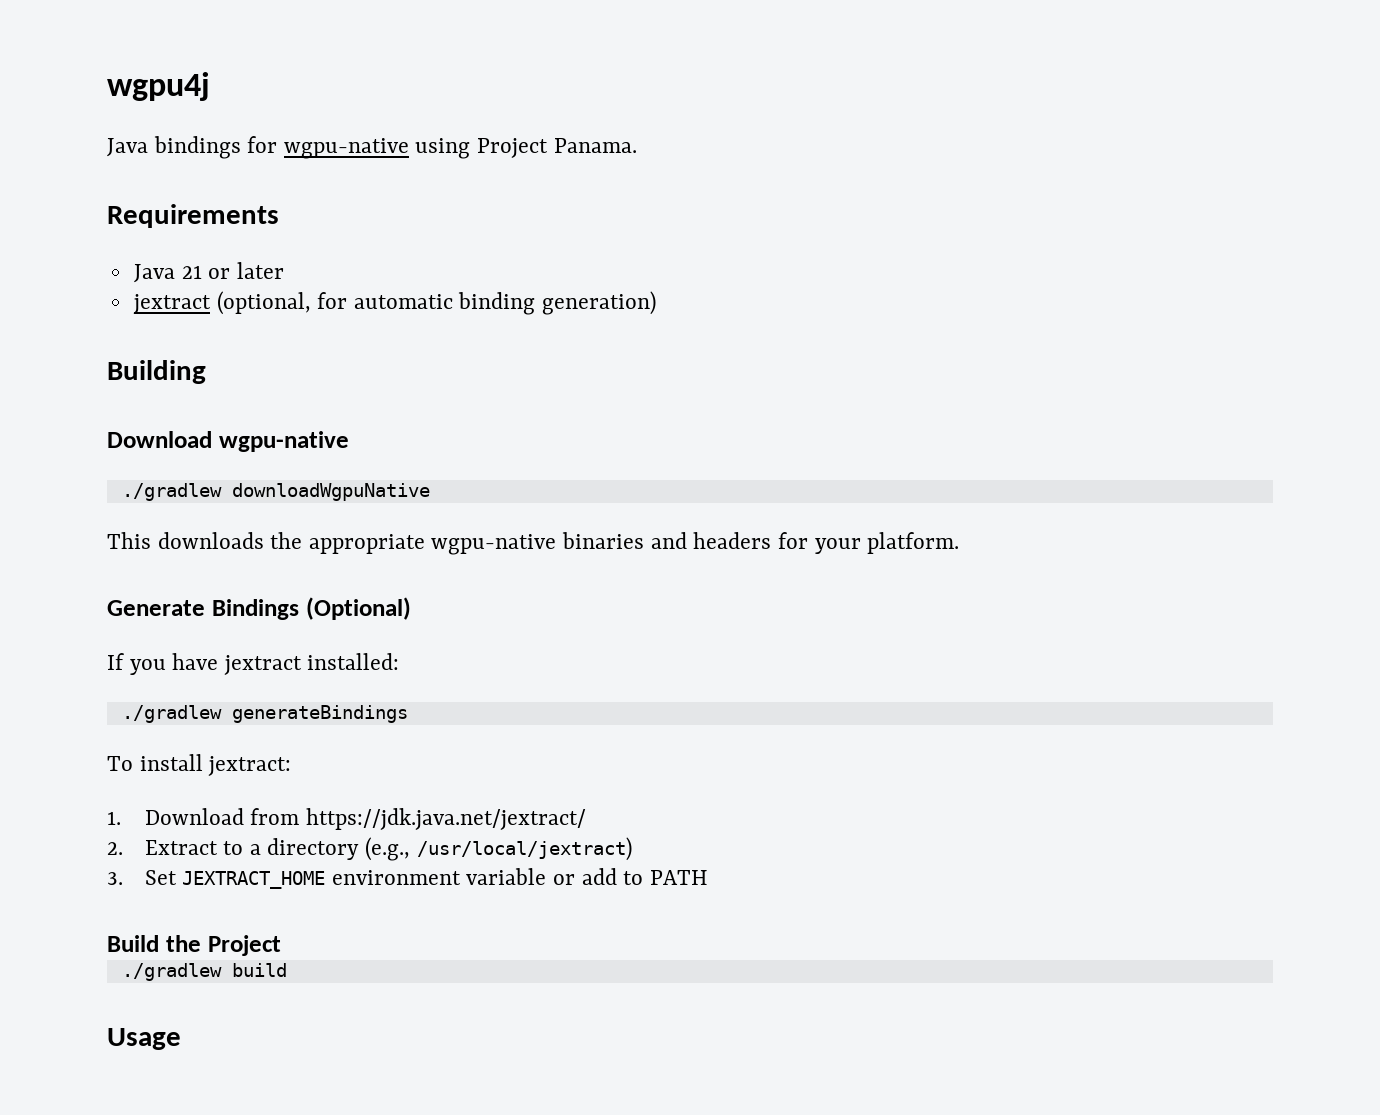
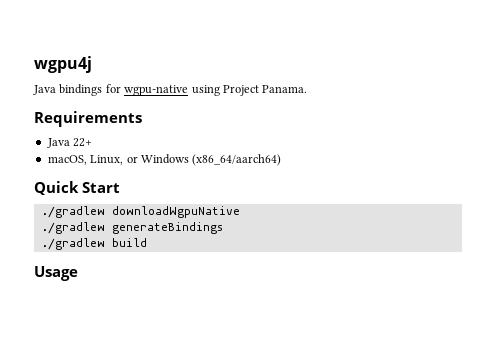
- Java 21 or later
- jextract (optional, for automatic binding generation)
- Building
- Download wgpu-native
+ Java 22+
+ macOS, Linux, or Windows (x86_64/aarch64)
+ Quick Start
  ./gradlew downloadWgpuNative
- This downloads the appropriate wgpu-native binaries and headers for your platform.
- Generate Bindings (Optional)
- If you have jextract installed:
  ./gradlew generateBindings
- To install jextract:
- 1. Download from https://jdk.java.net/jextract/
- 2. Extract to a directory (e.g., /usr/local/jextract)
- 3. Set JEXTRACT_HOME environment variable or add to PATH
- Build the Project

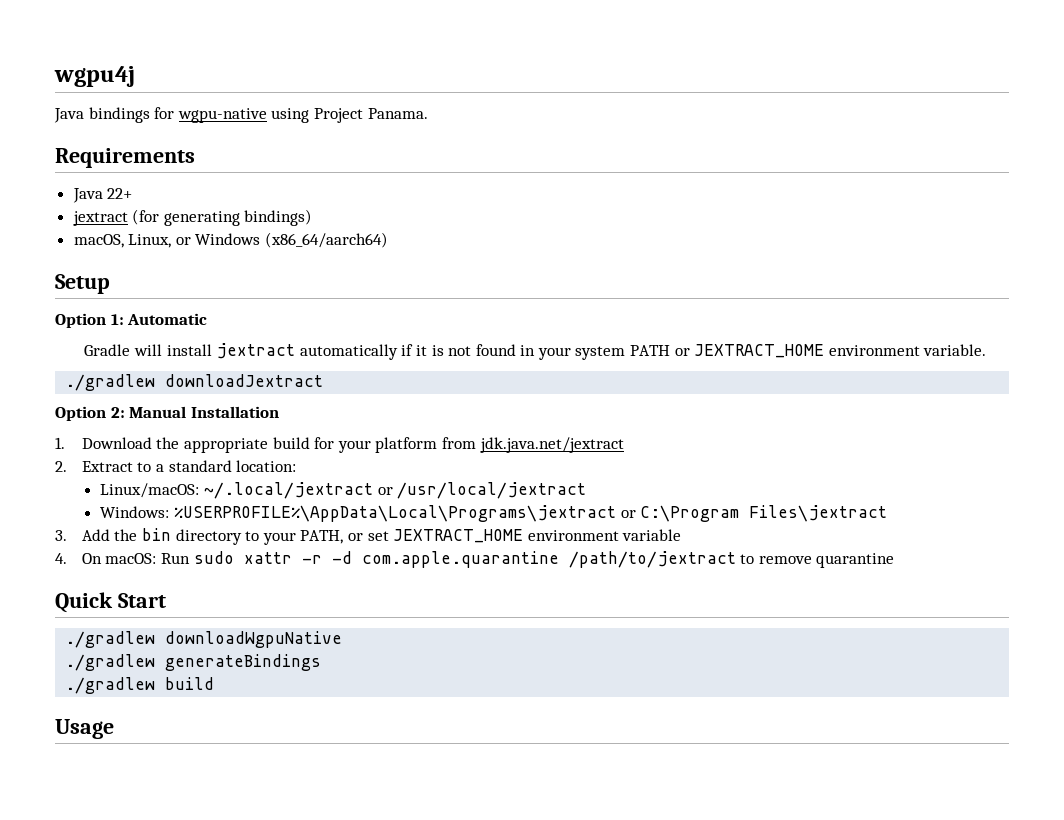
+ jextract (for generating bindings)
+ Setup
+ Option 1: Automatic
+ Gradle will install jextract automatically if it is not found in your system PATH or JEXTRACT_HOME environment variable.
+ ./gradlew downloadJextract
+ Option 2: Manual Installation
+ 1. Download the appropriate build for your platform from jdk.java.net/jextract
+ 2. Extract to a standard location:
+ Linux/macOS: ~/.local/jextract or /usr/local/jextract
+ Windows: %USERPROFILE%\AppData\Local\Programs\jextract or C:\Program Files\jextract
+ 3. Add the bin directory to your PATH, or set JEXTRACT_HOME environment variable
+ 4. On macOS: Run sudo xattr -r -d com.apple.quarantine /path/to/jextract to remove quarantine

